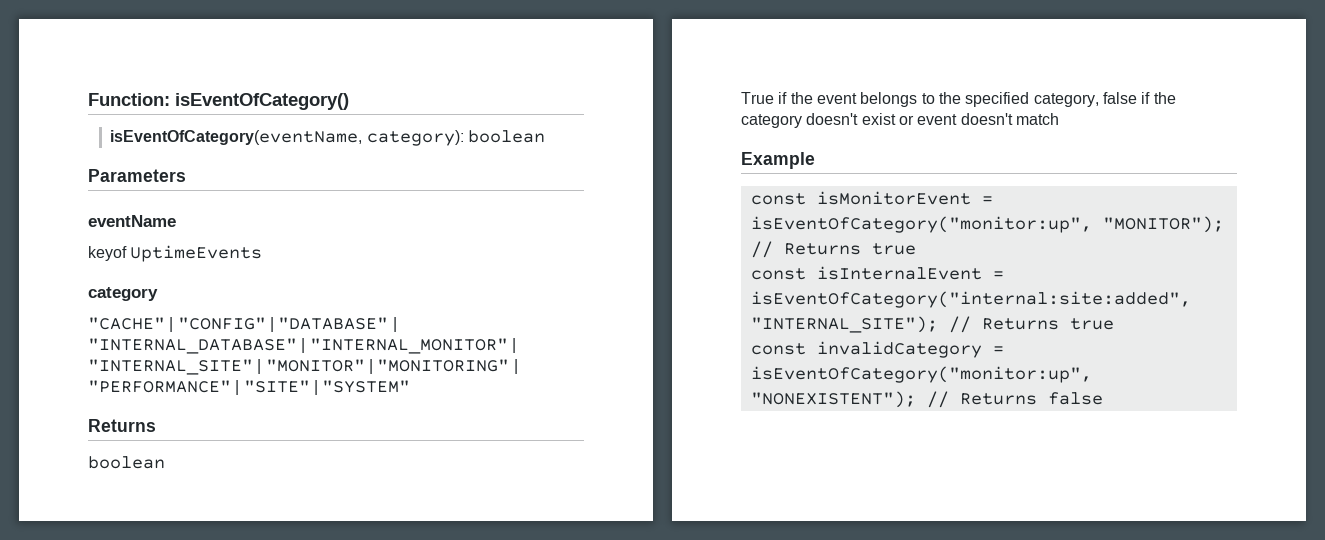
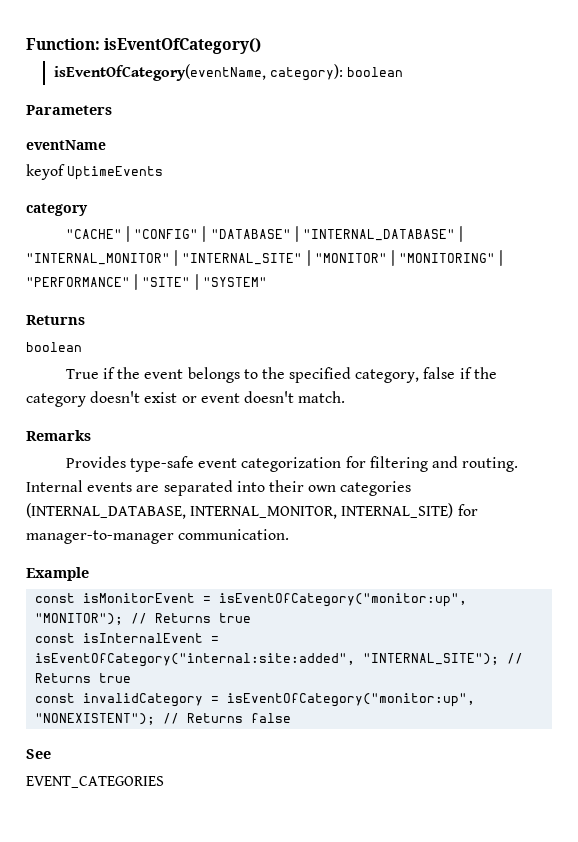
- True if the event belongs to the specified category, false if the category doesn't exist or event doesn't match
+ True if the event belongs to the specified category, false if the category doesn't exist or event doesn't match.
+ Remarks
+ Provides type-safe event categorization for filtering and routing. Internal events are separated into their own categories (INTERNAL_DATABASE, INTERNAL_MONITOR, INTERNAL_SITE) for manager-to-manager communication.
+ See
+ EVENT_CATEGORIES

